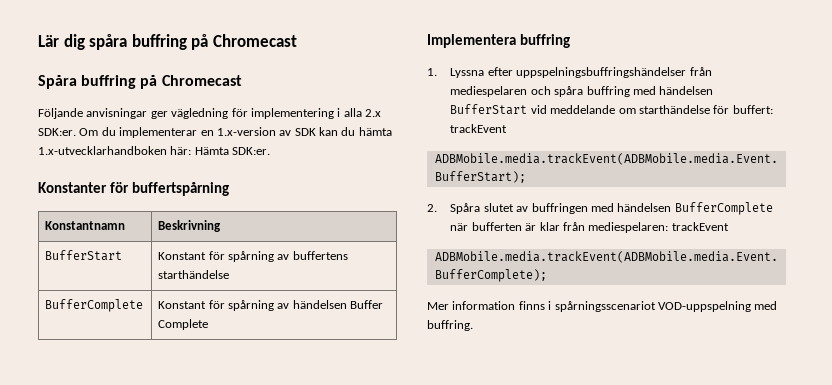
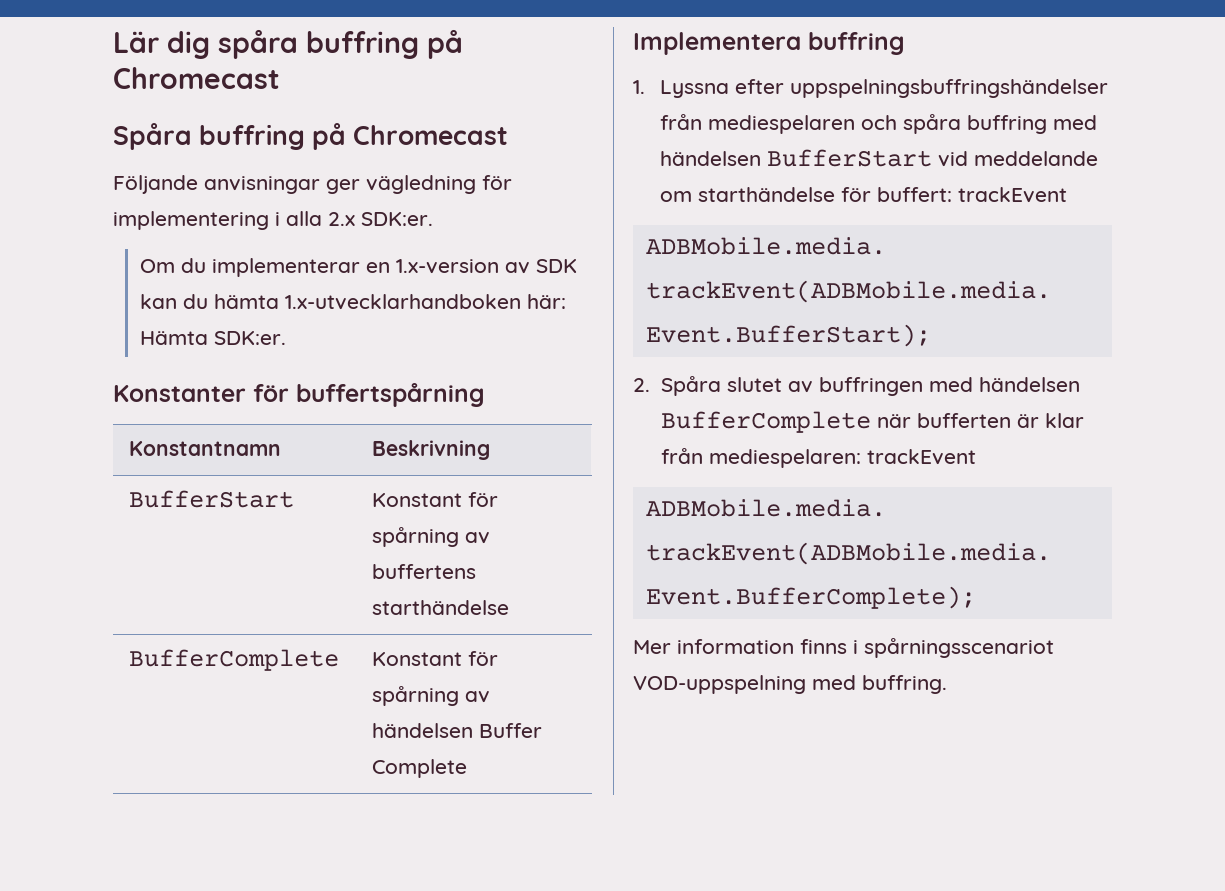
- Följande anvisningar ger vägledning för implementering i alla 2.x SDK:er. Om du implementerar en 1.x-version av SDK kan du hämta 1.x-utvecklarhandboken här: Hämta SDK:er.
+ Följande anvisningar ger vägledning för implementering i alla 2.x SDK:er.
+ Om du implementerar en 1.x-version av SDK kan du hämta 1.x-utvecklarhandboken här: Hämta SDK:er.

